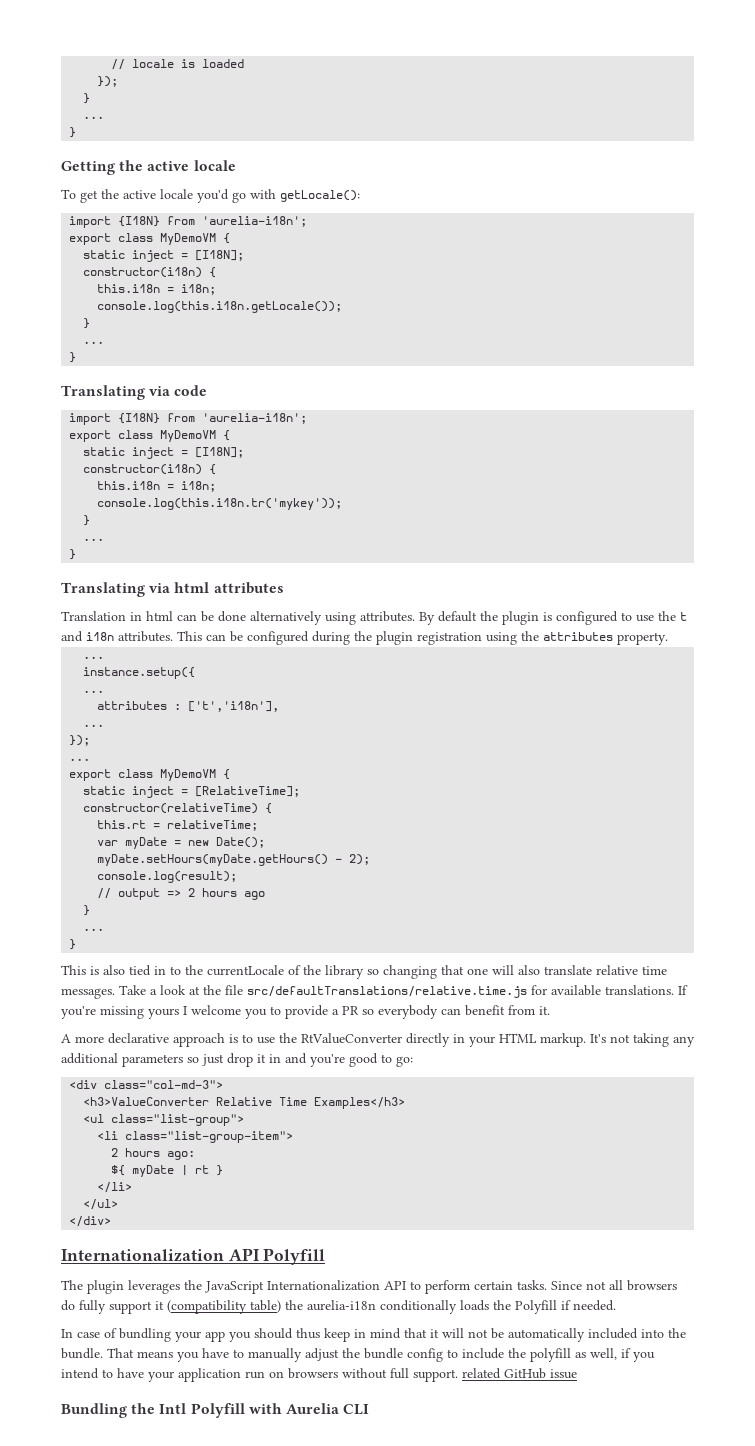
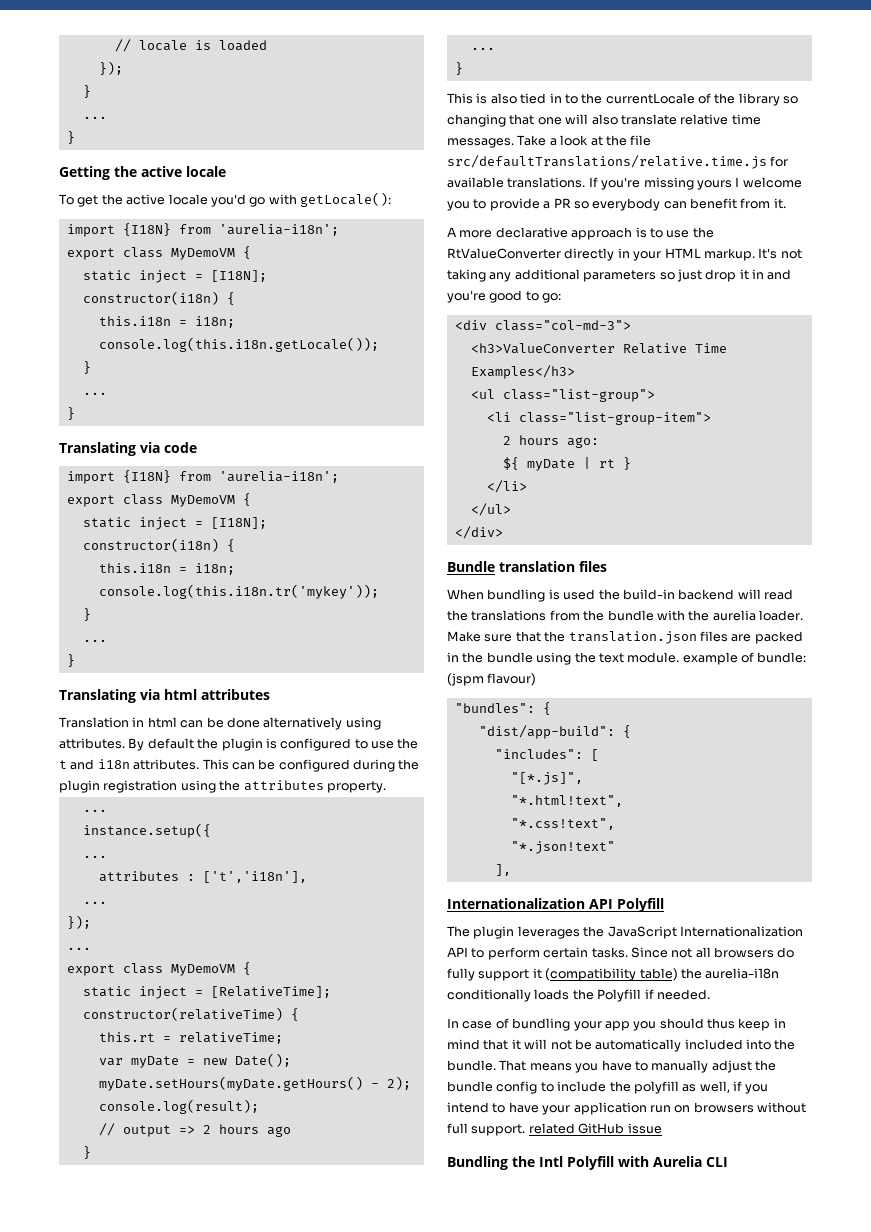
+ Bundle translation files
+ When bundling is used the build-in backend will read the translations from the bundle with the aurelia loader. Make sure that the translation.json files are packed in the bundle using the text module. example of bundle: (jspm flavour)
+ "bundles": {
+ "dist/app-build": {
+ "includes": [
+ "[*.js]",
+ "*.html!text",
+ "*.css!text",
+ "*.json!text"
+ ],

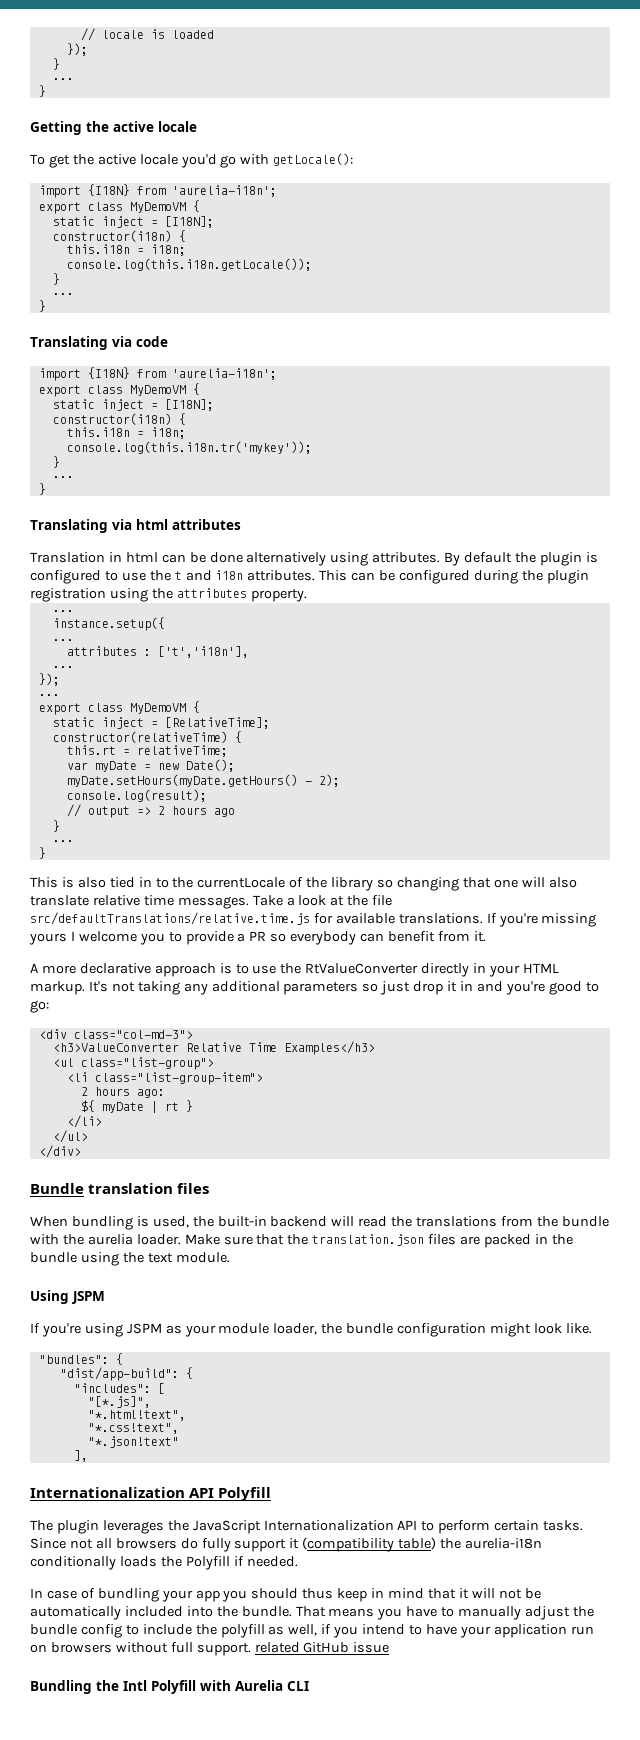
- When bundling is used the build-in backend will read the translations from the bundle with the aurelia loader.
+ When bundling is used, the built-in backend will read the translations from the bundle with the aurelia loader.
- Make sure that the translation.json files are packed in the bundle using the text module. example of bundle: (jspm flavour)
+ Make sure that the translation.json files are packed in the bundle using the text module.
+ Using JSPM
+ If you're using JSPM as your module loader, the bundle configuration might look like.

